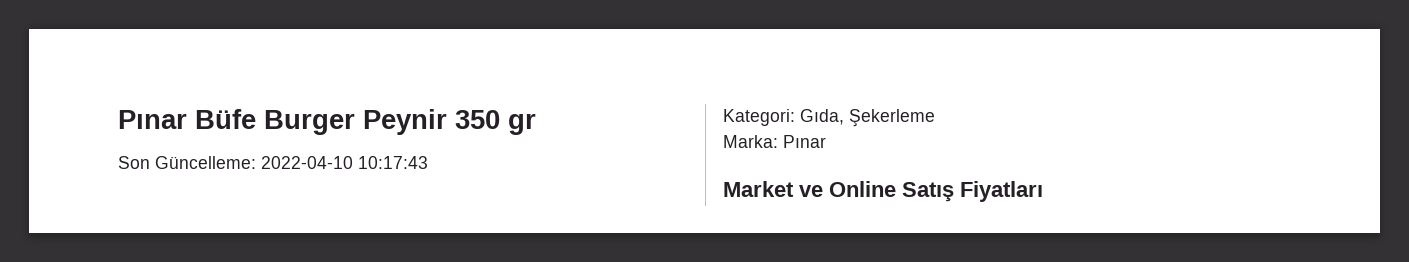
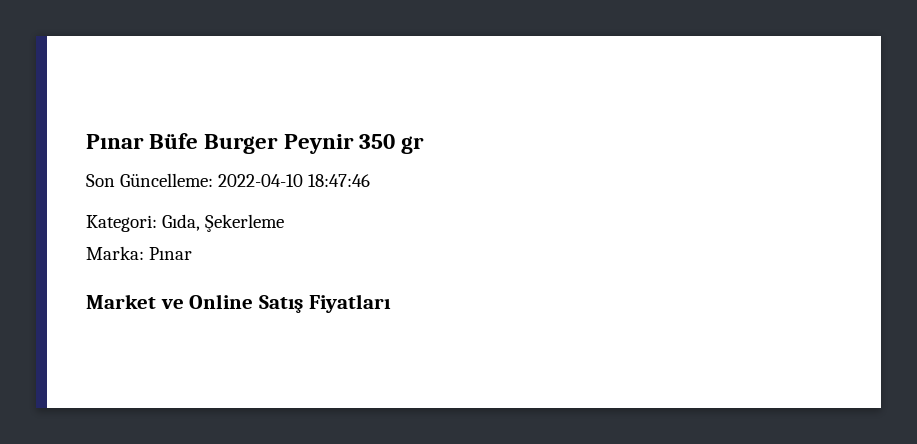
- Son Güncelleme: 2022-04-10 10:17:43
+ Son Güncelleme: 2022-04-10 18:47:46

